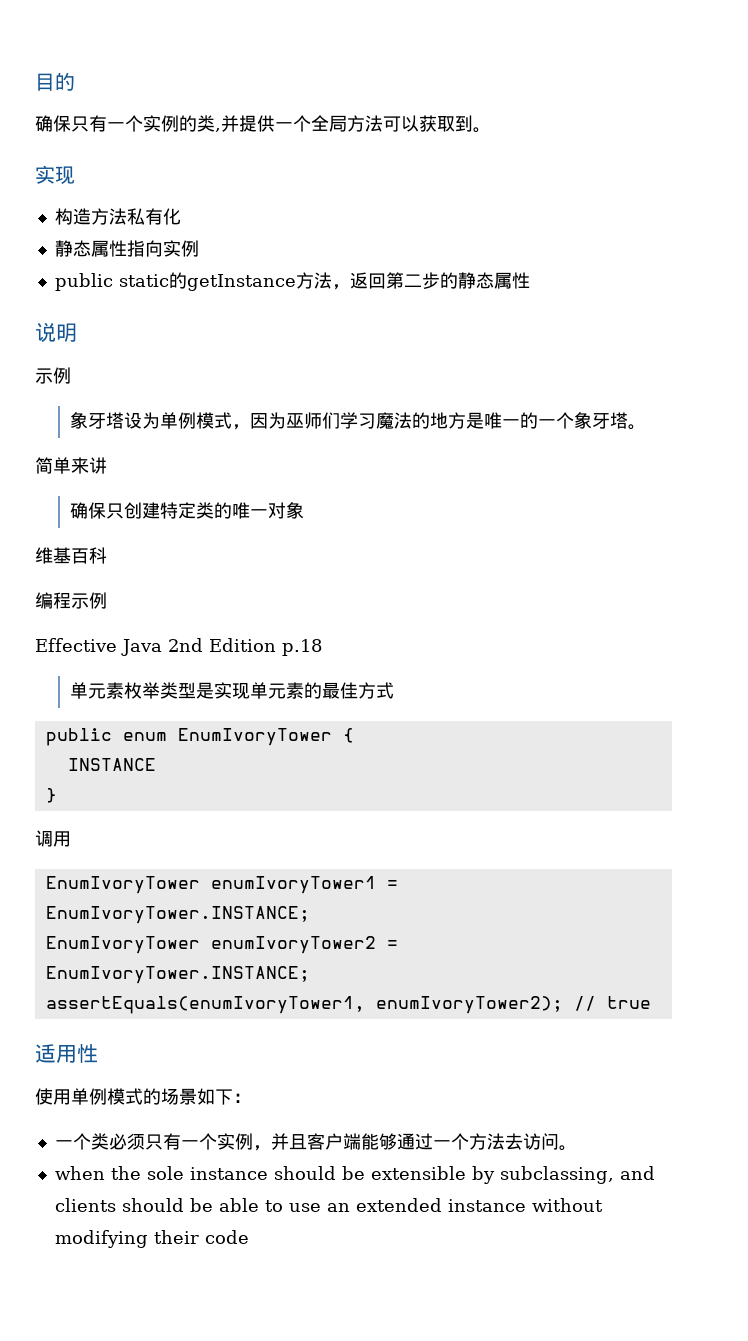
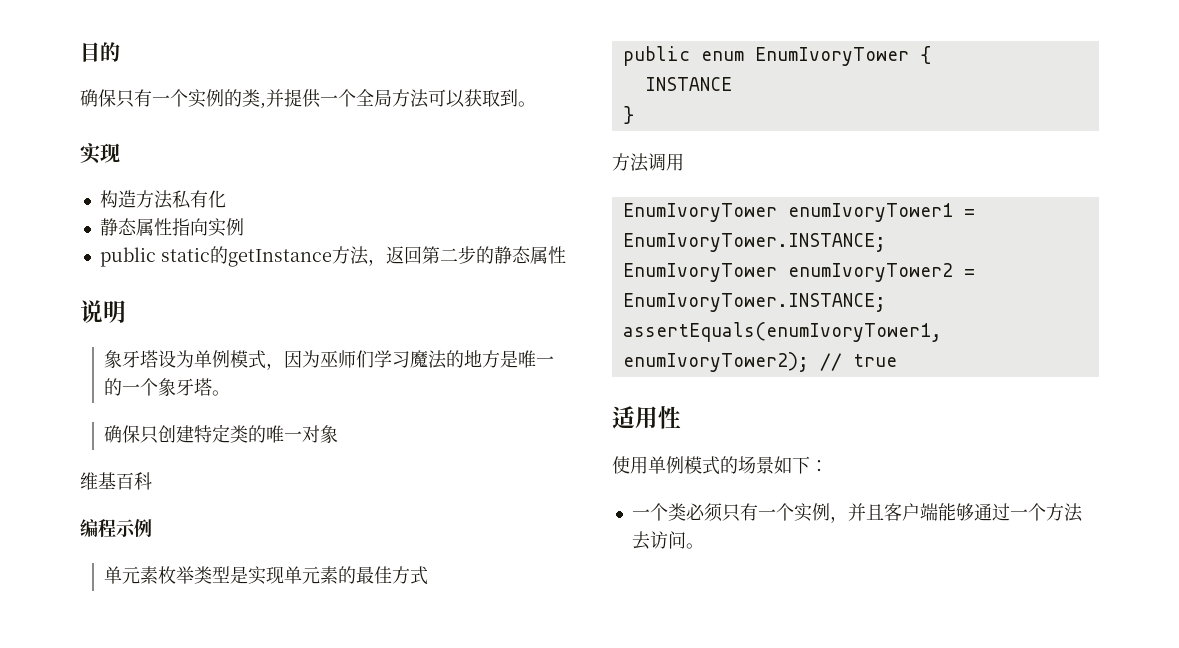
  说明
- 示例
- 简单来讲
- Effective Java 2nd Edition p.18
- 调用
+ 方法调用
- when the sole instance should be extensible by subclassing, and clients should be able to use an extended instance without modifying their code

